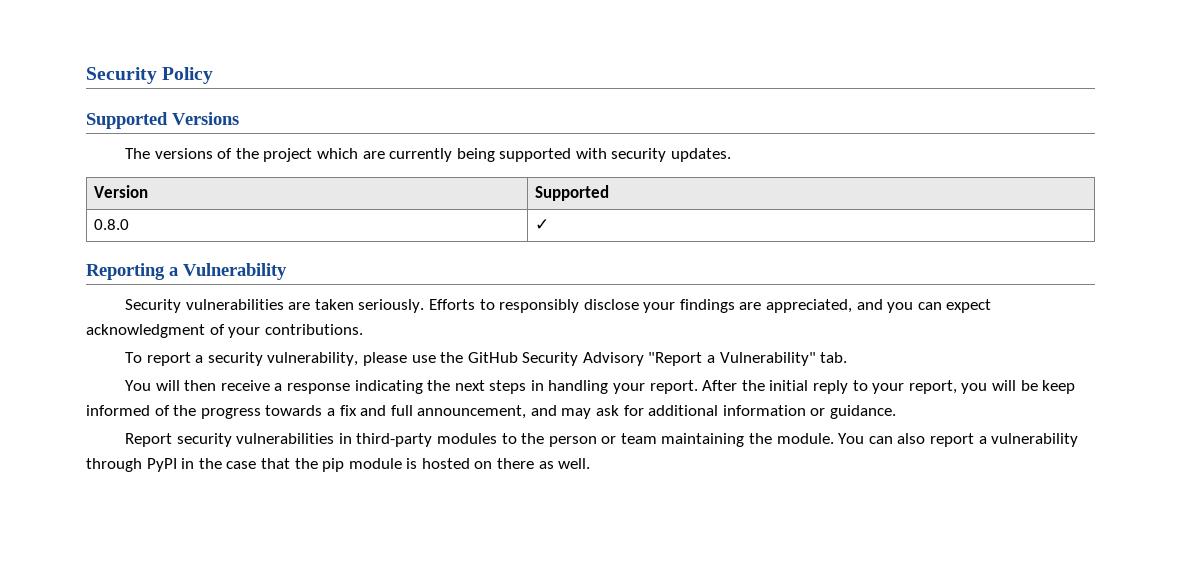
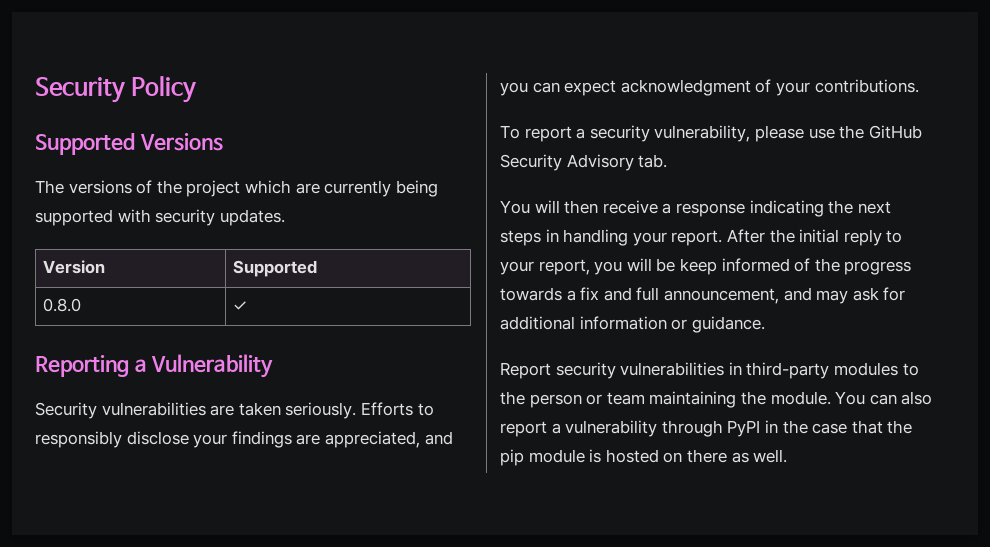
- To report a security vulnerability, please use the GitHub Security Advisory "Report a Vulnerability" tab.
+ To report a security vulnerability, please use the GitHub Security Advisory tab.

